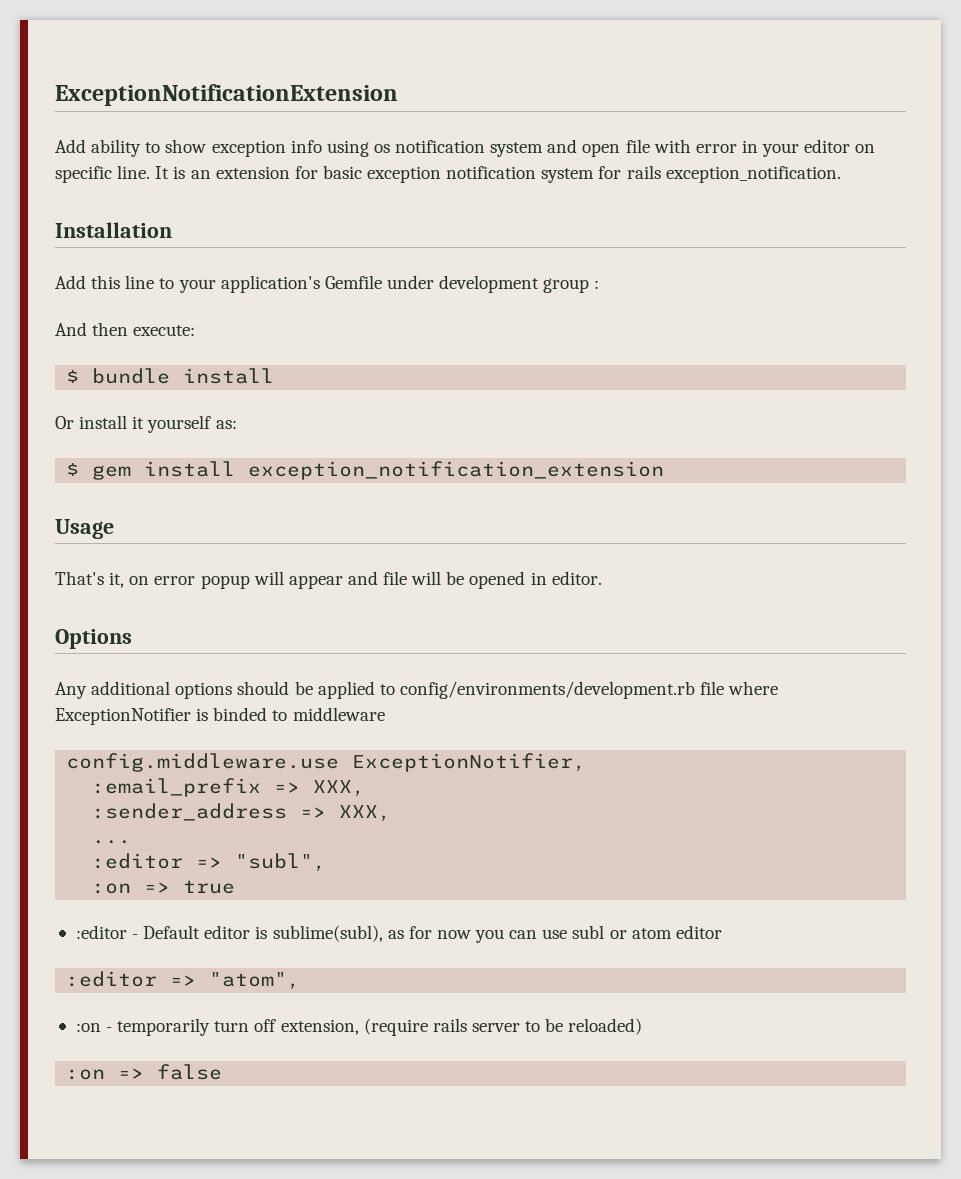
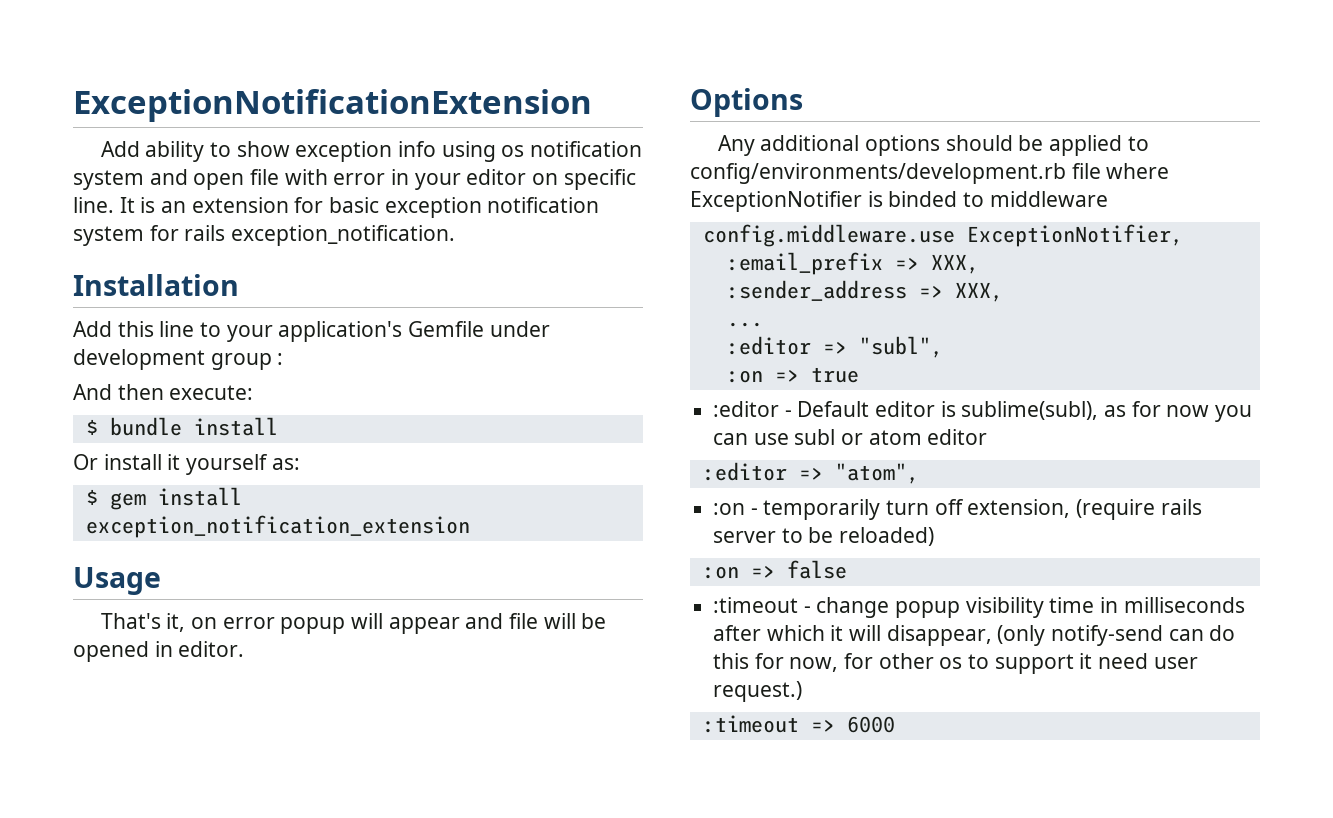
+ :timeout - change popup visibility time in milliseconds after which it will disappear, (only notify-send can do this for now, for other os to support it need user request.)
+ :timeout => 6000

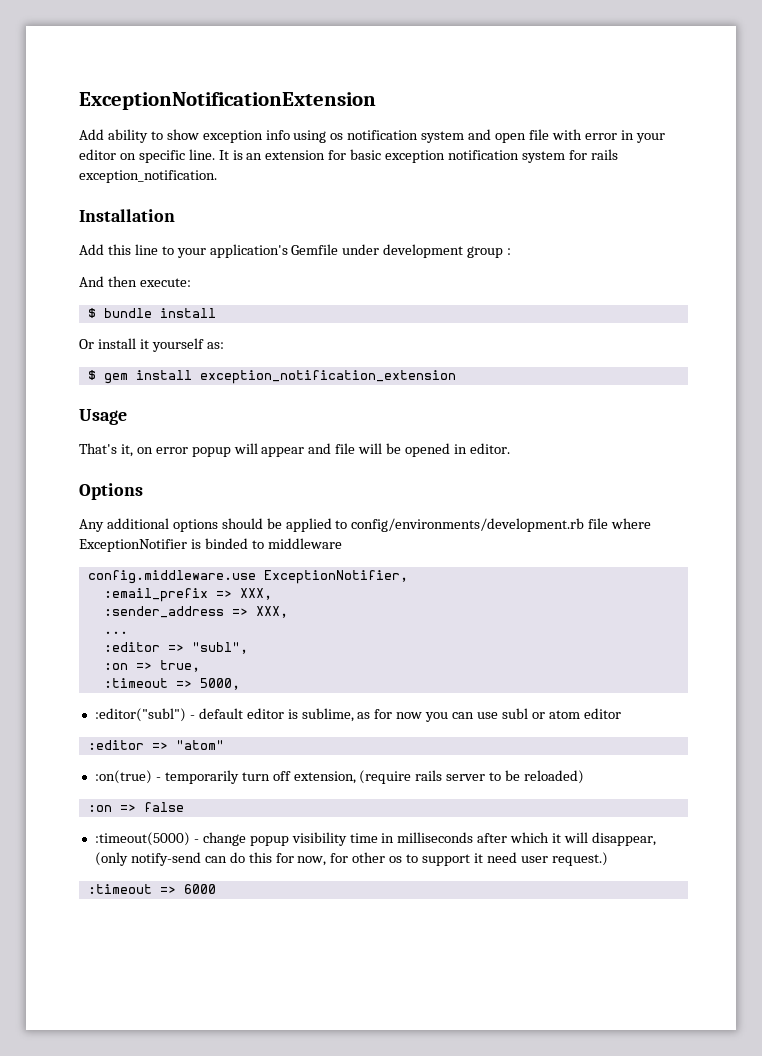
- :on => true
- :editor - Default editor is sublime(subl), as for now you can use subl or atom editor
+ :on => true,
+ :timeout => 5000,
+ :editor("subl") - default editor is sublime, as for now you can use subl or atom editor
- :editor => "atom",
- :on - temporarily turn off extension, (require rails server to be reloaded)
+ :editor => "atom"
+ :on(true) - temporarily turn off extension, (require rails server to be reloaded)
- :timeout - change popup visibility time in milliseconds after which it will disappear, (only notify-send can do this for now, for other os to support it need user request.)
+ :timeout(5000) - change popup visibility time in milliseconds after which it will disappear, (only notify-send can do this for now, for other os to support it need user request.)

